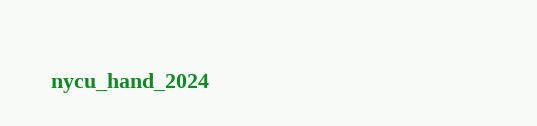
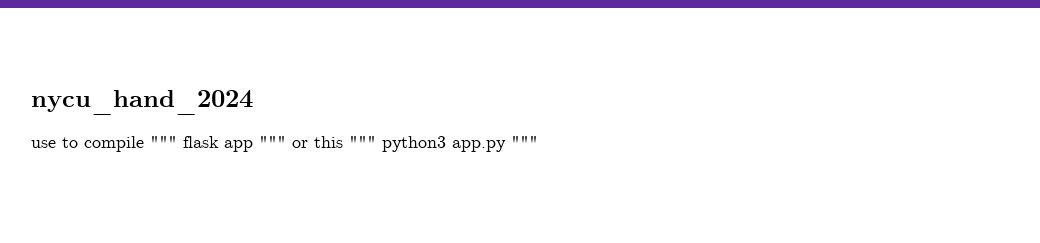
+ use to compile """ flask app """ or this """ python3 app.py """

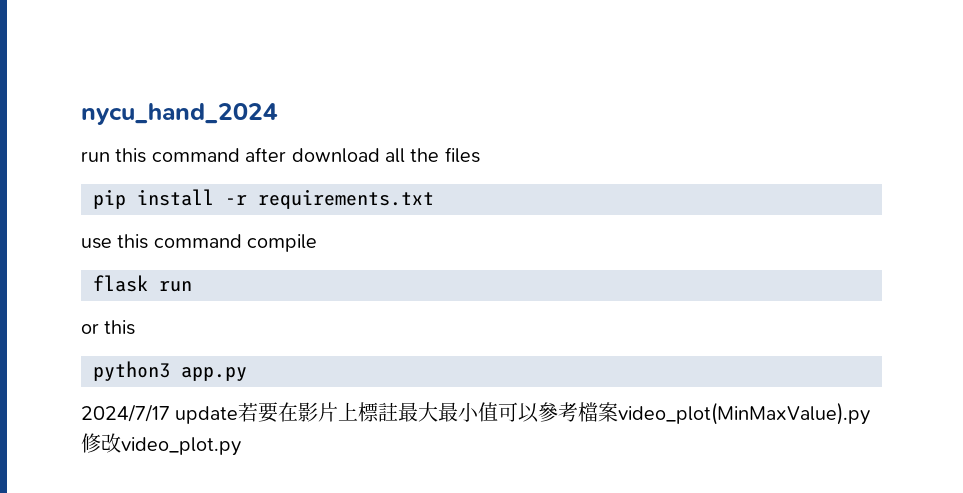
+ run this command after download all the files
+ pip install -r requirements.txt
- use to compile """ flask app """ or this """ python3 app.py """
+ use this command compile
+ flask run
+ or this
+ python3 app.py
+ 2024/7/17 update若要在影片上標註最大最小值可以參考檔案video_plot(MinMaxValue).py修改video_plot.py

